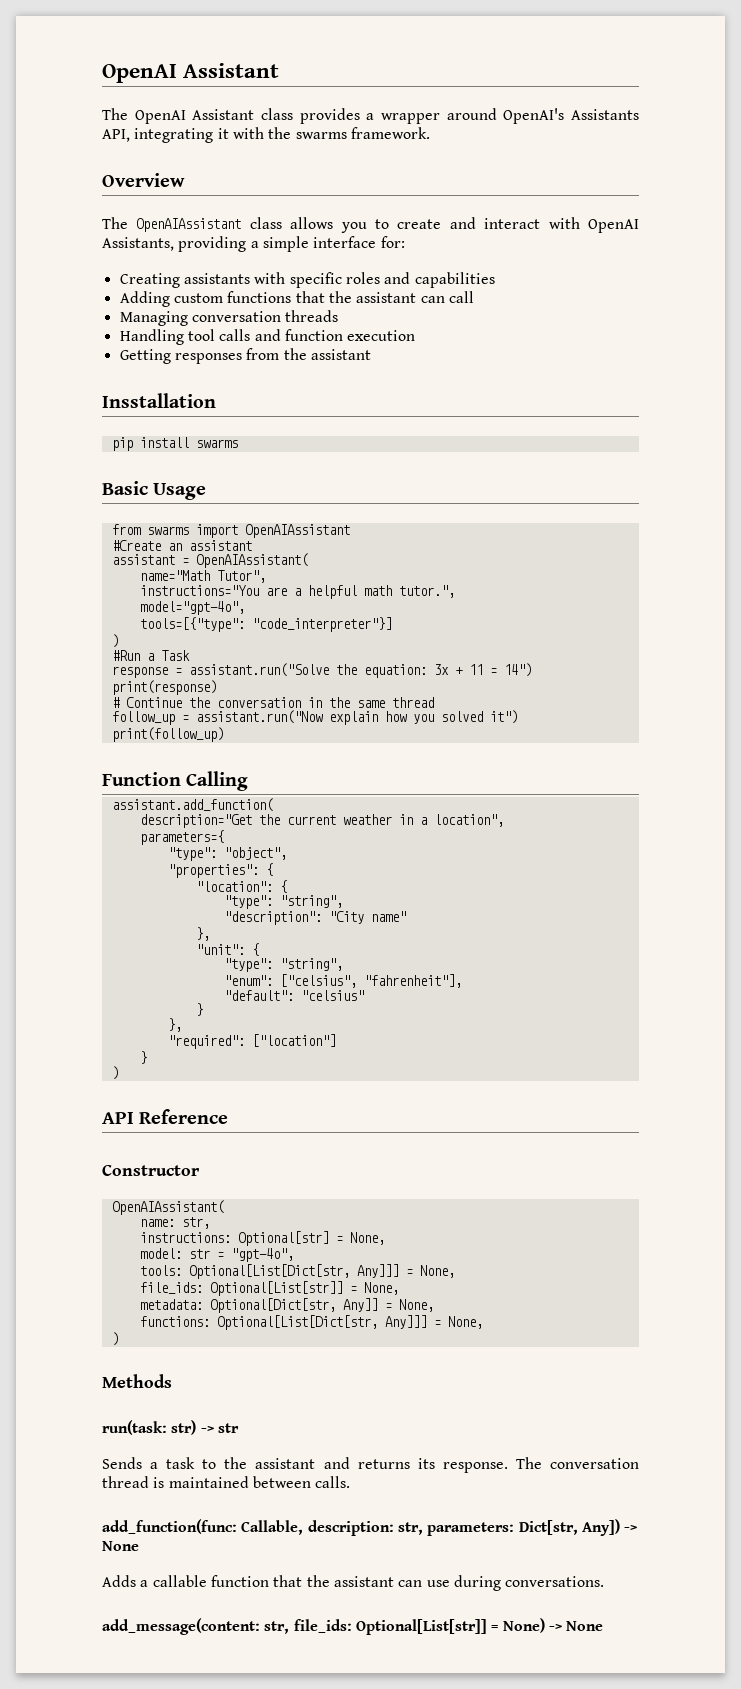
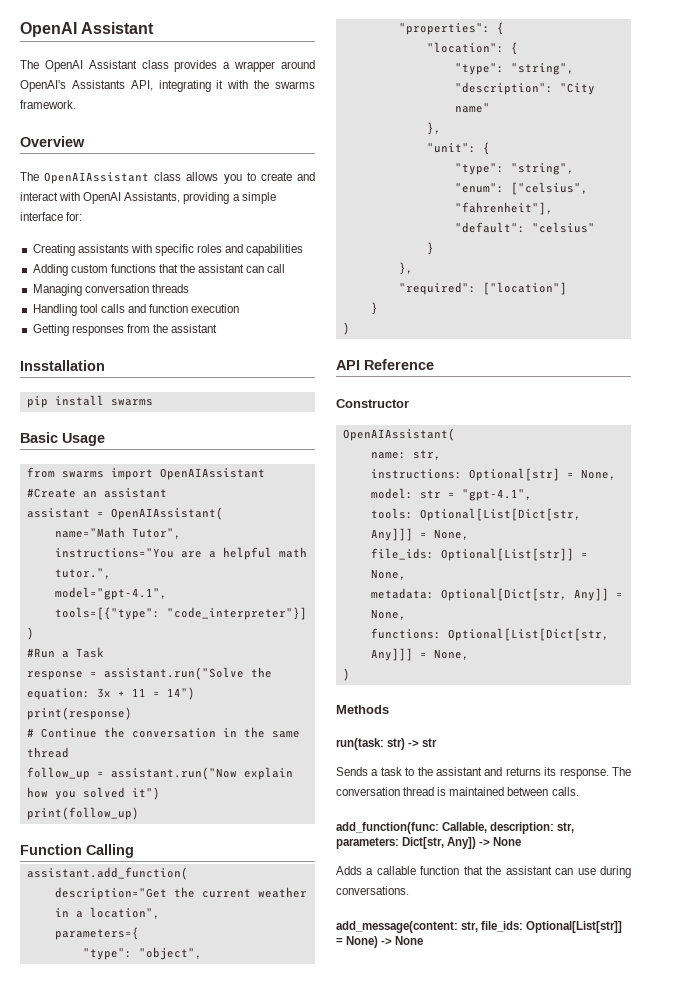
- model="gpt-4o",
+ model="gpt-4.1",
- model: str = "gpt-4o",
+ model: str = "gpt-4.1",

